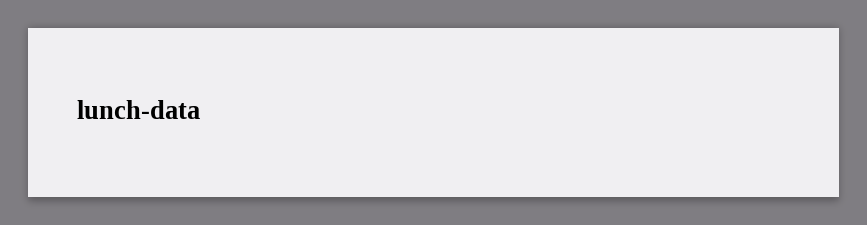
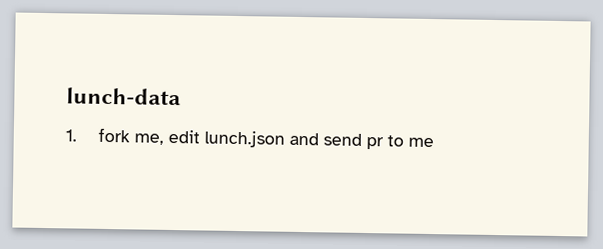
+ 1. fork me, edit lunch.json and send pr to me

